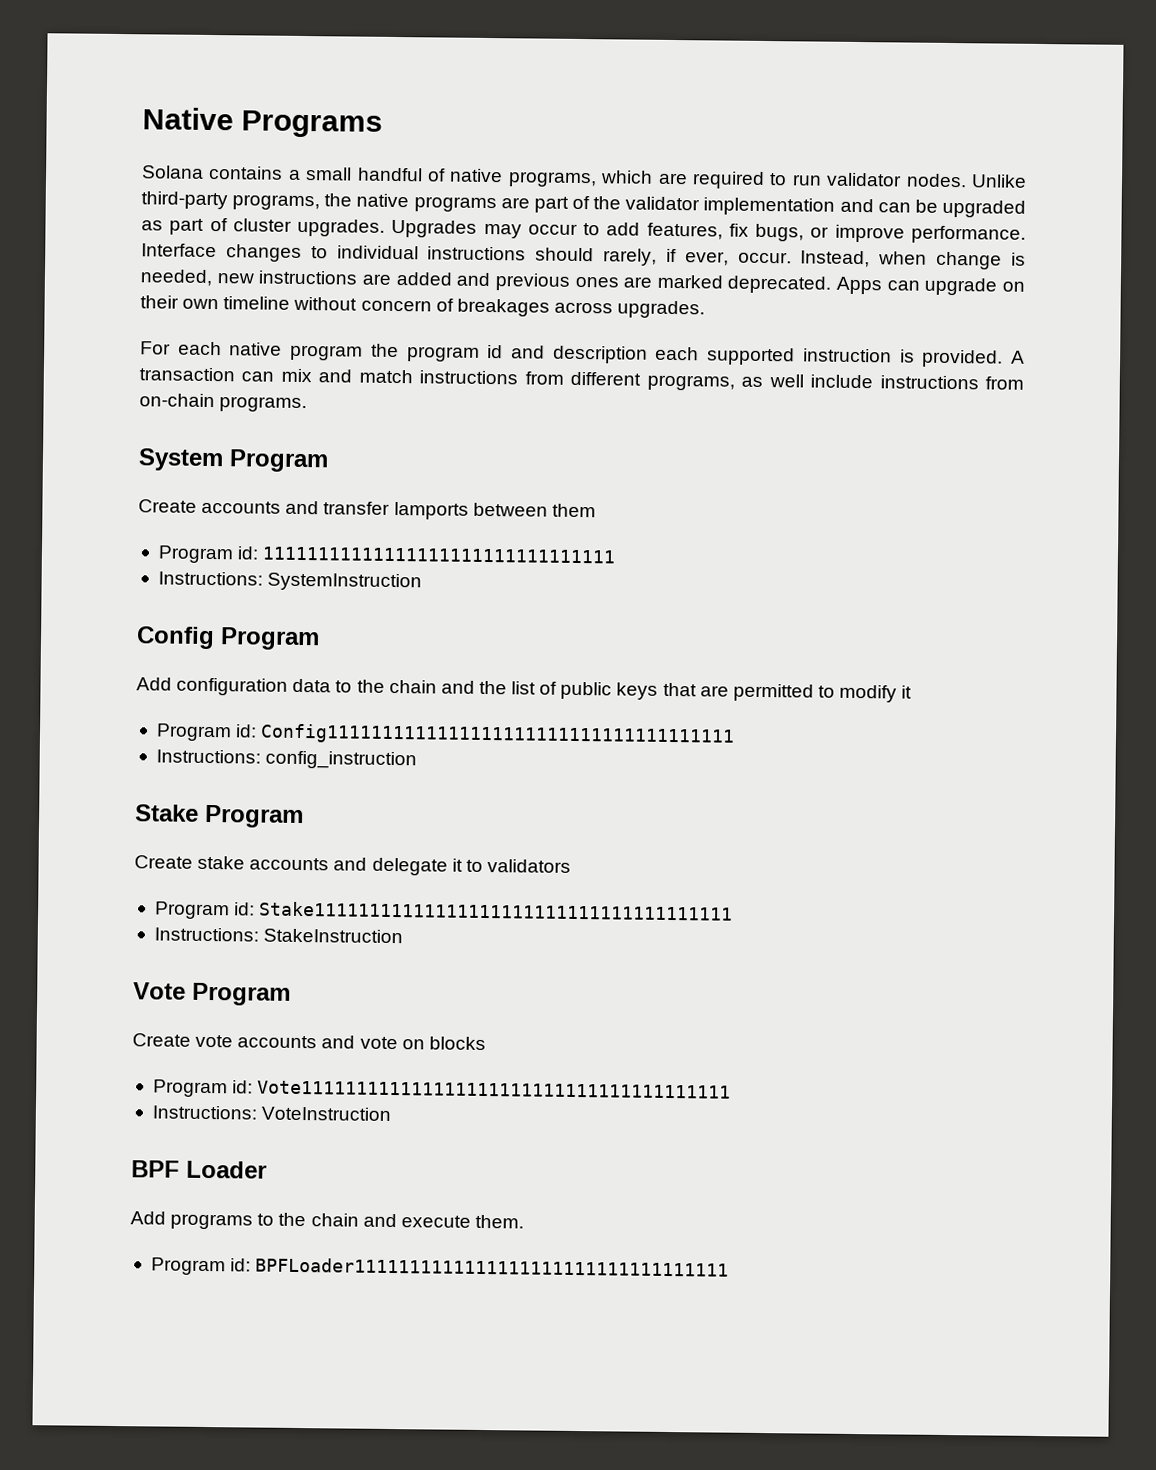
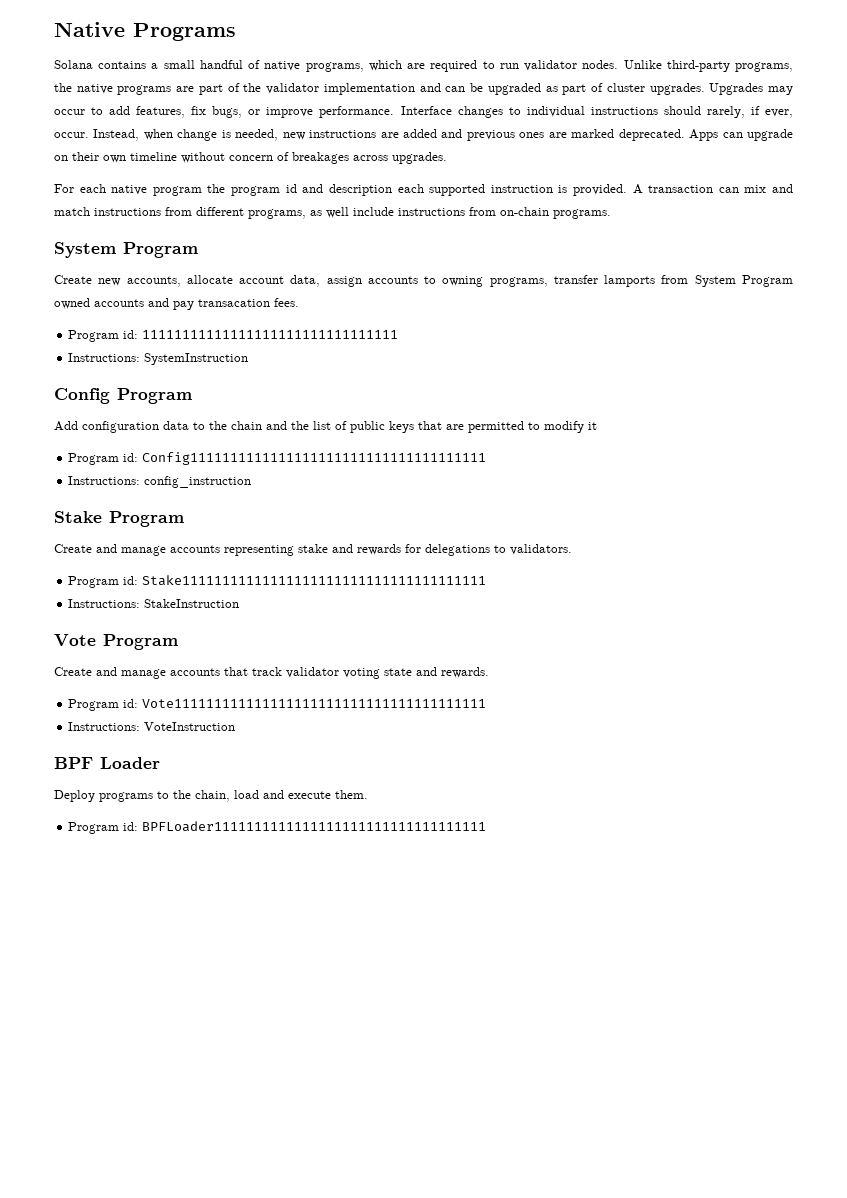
- Create accounts and transfer lamports between them
+ Create new accounts, allocate account data, assign accounts to owning programs, transfer lamports from System Program owned accounts and pay transacation fees.
- Create stake accounts and delegate it to validators
+ Create and manage accounts representing stake and rewards for delegations to validators.
- Create vote accounts and vote on blocks
+ Create and manage accounts that track validator voting state and rewards.
- Add programs to the chain and execute them.
+ Deploy programs to the chain, load and execute them.

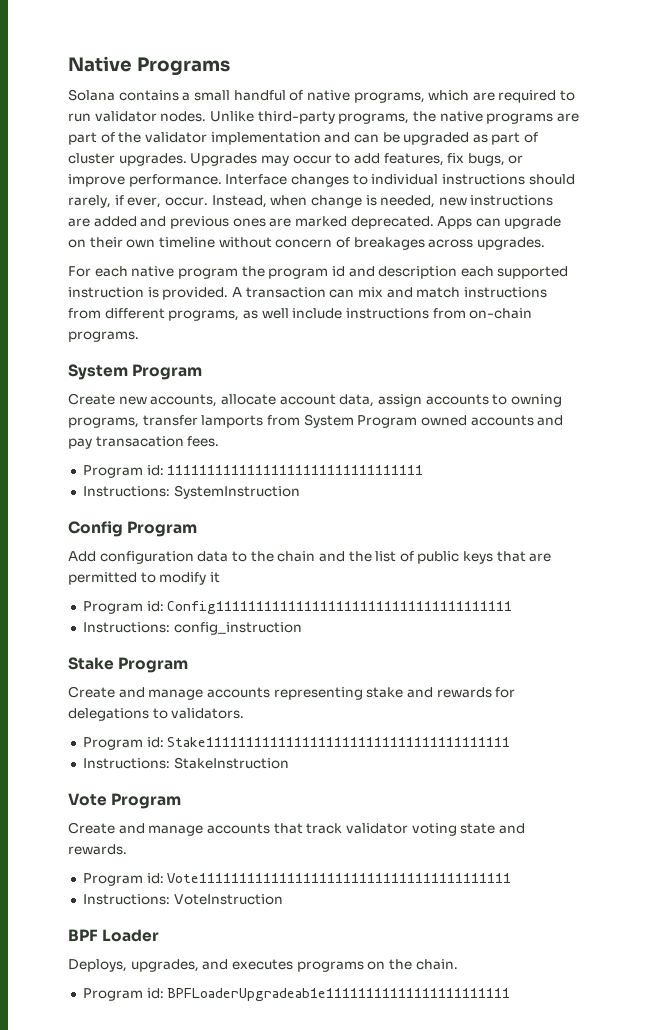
- Deploy programs to the chain, load and execute them.
- Program id: BPFLoader1111111111111111111111111111111111
+ Deploys, upgrades, and executes programs on the chain.
+ Program id: BPFLoaderUpgradeab1e11111111111111111111111

